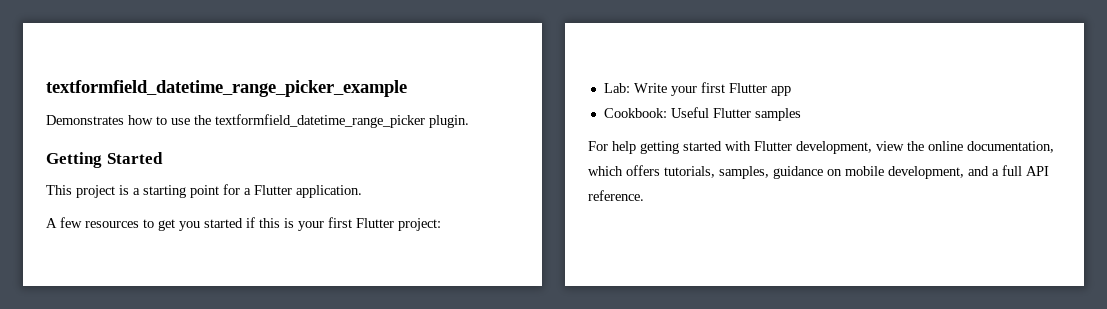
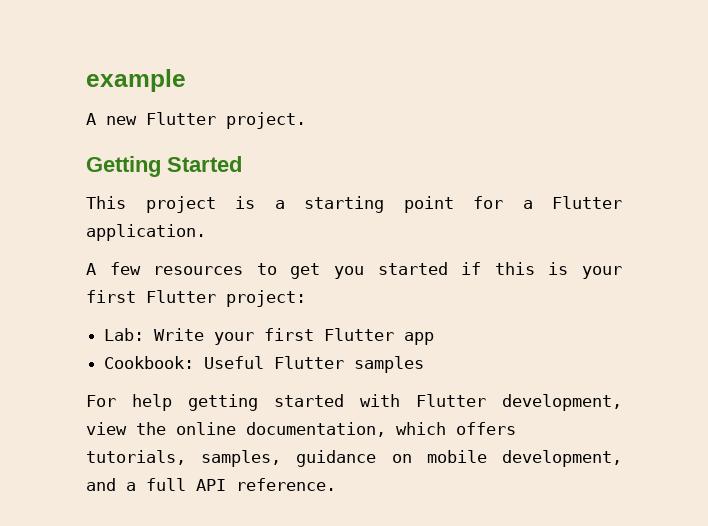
- textformfield_datetime_range_picker_example
- Demonstrates how to use the textformfield_datetime_range_picker plugin.
+ example
+ A new Flutter project.

